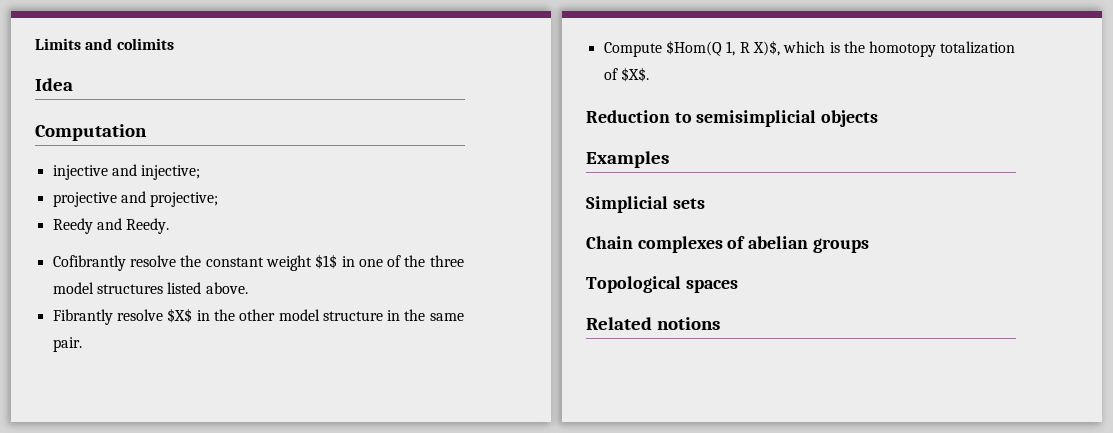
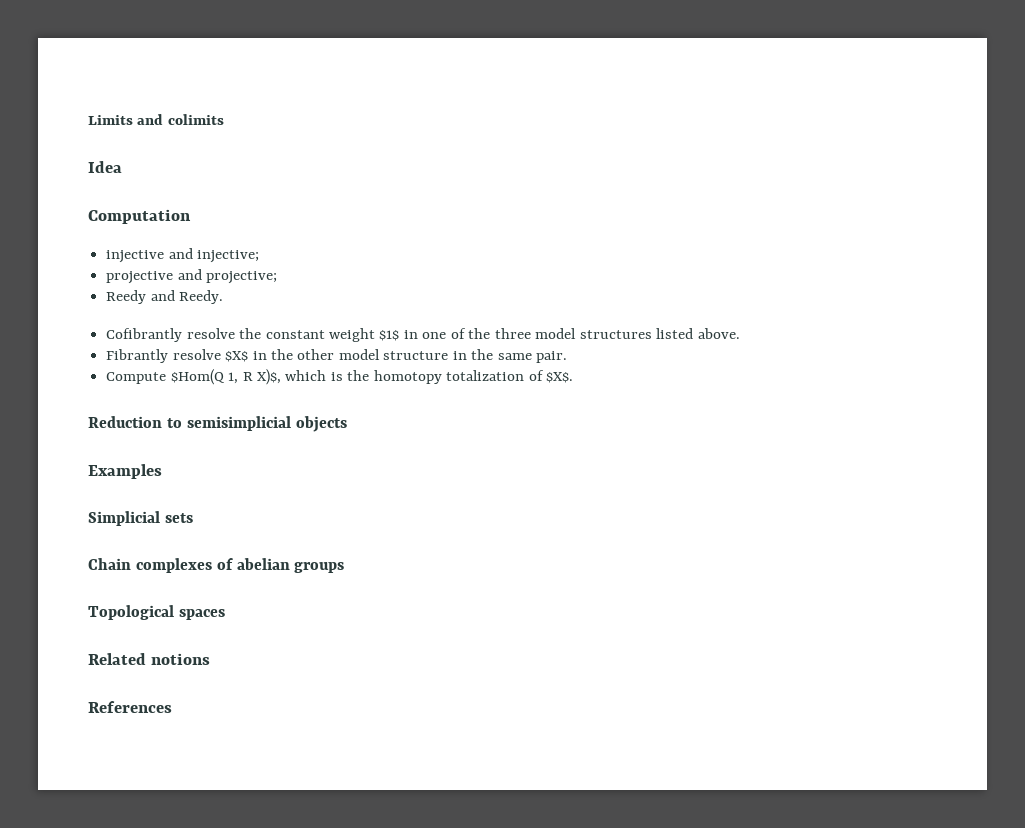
+ References

